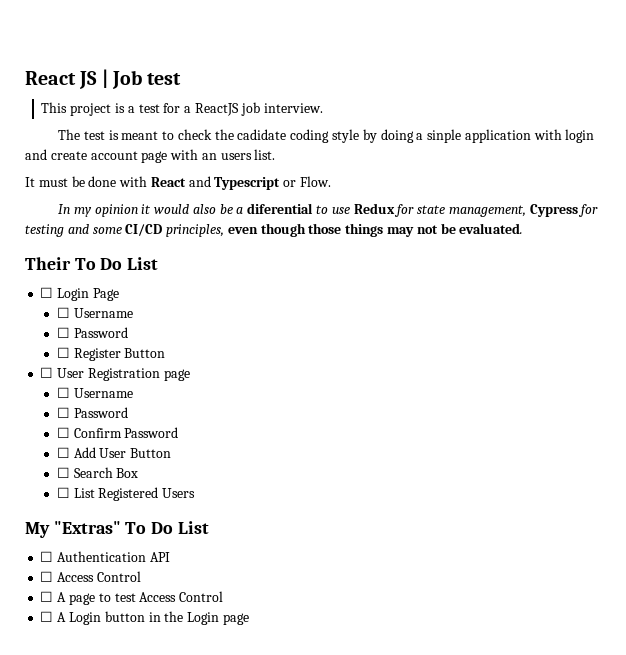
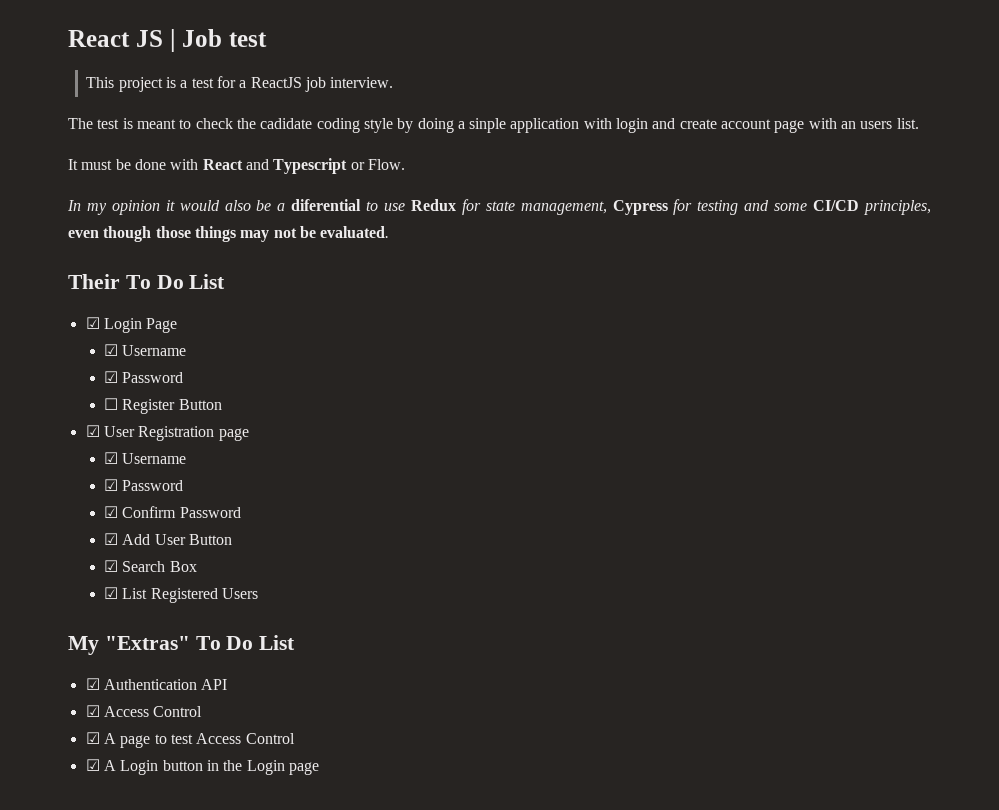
- ☐ Login Page
- ☐ Username
- ☐ Password
+ ☑ Login Page
+ ☑ Username
+ ☑ Password
- ☐ User Registration page
- ☐ Username
- ☐ Password
- ☐ Confirm Password
+ ☑ User Registration page
+ ☑ Username
+ ☑ Password
+ ☑ Confirm Password
- ☐ Add User Button
+ ☑ Add User Button
- ☐ Search Box
+ ☑ Search Box
- ☐ List Registered Users
+ ☑ List Registered Users
- ☐ Authentication API
+ ☑ Authentication API
- ☐ Access Control
- ☐ A page to test Access Control
+ ☑ Access Control
+ ☑ A page to test Access Control
- ☐ A Login button in the Login page
+ ☑ A Login button in the Login page

